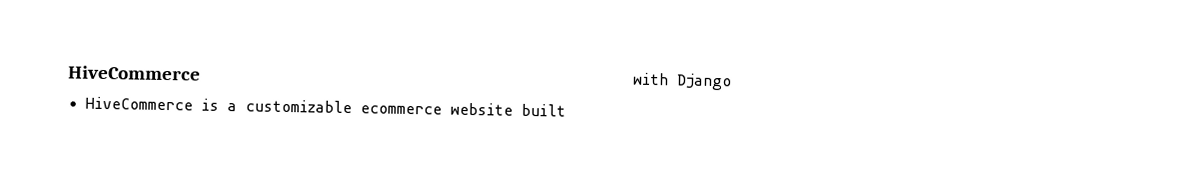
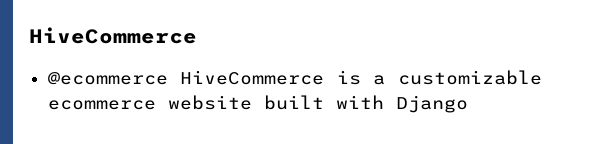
- HiveCommerce is a customizable ecommerce website built with Django
+ @ecommerce HiveCommerce is a customizable ecommerce website built with Django

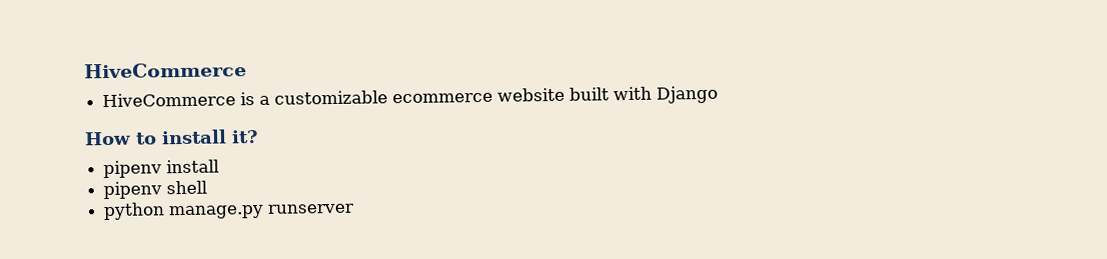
- @ecommerce HiveCommerce is a customizable ecommerce website built with Django
+ HiveCommerce is a customizable ecommerce website built with Django
+ How to install it?
+ pipenv install
+ pipenv shell
+ python manage.py runserver

